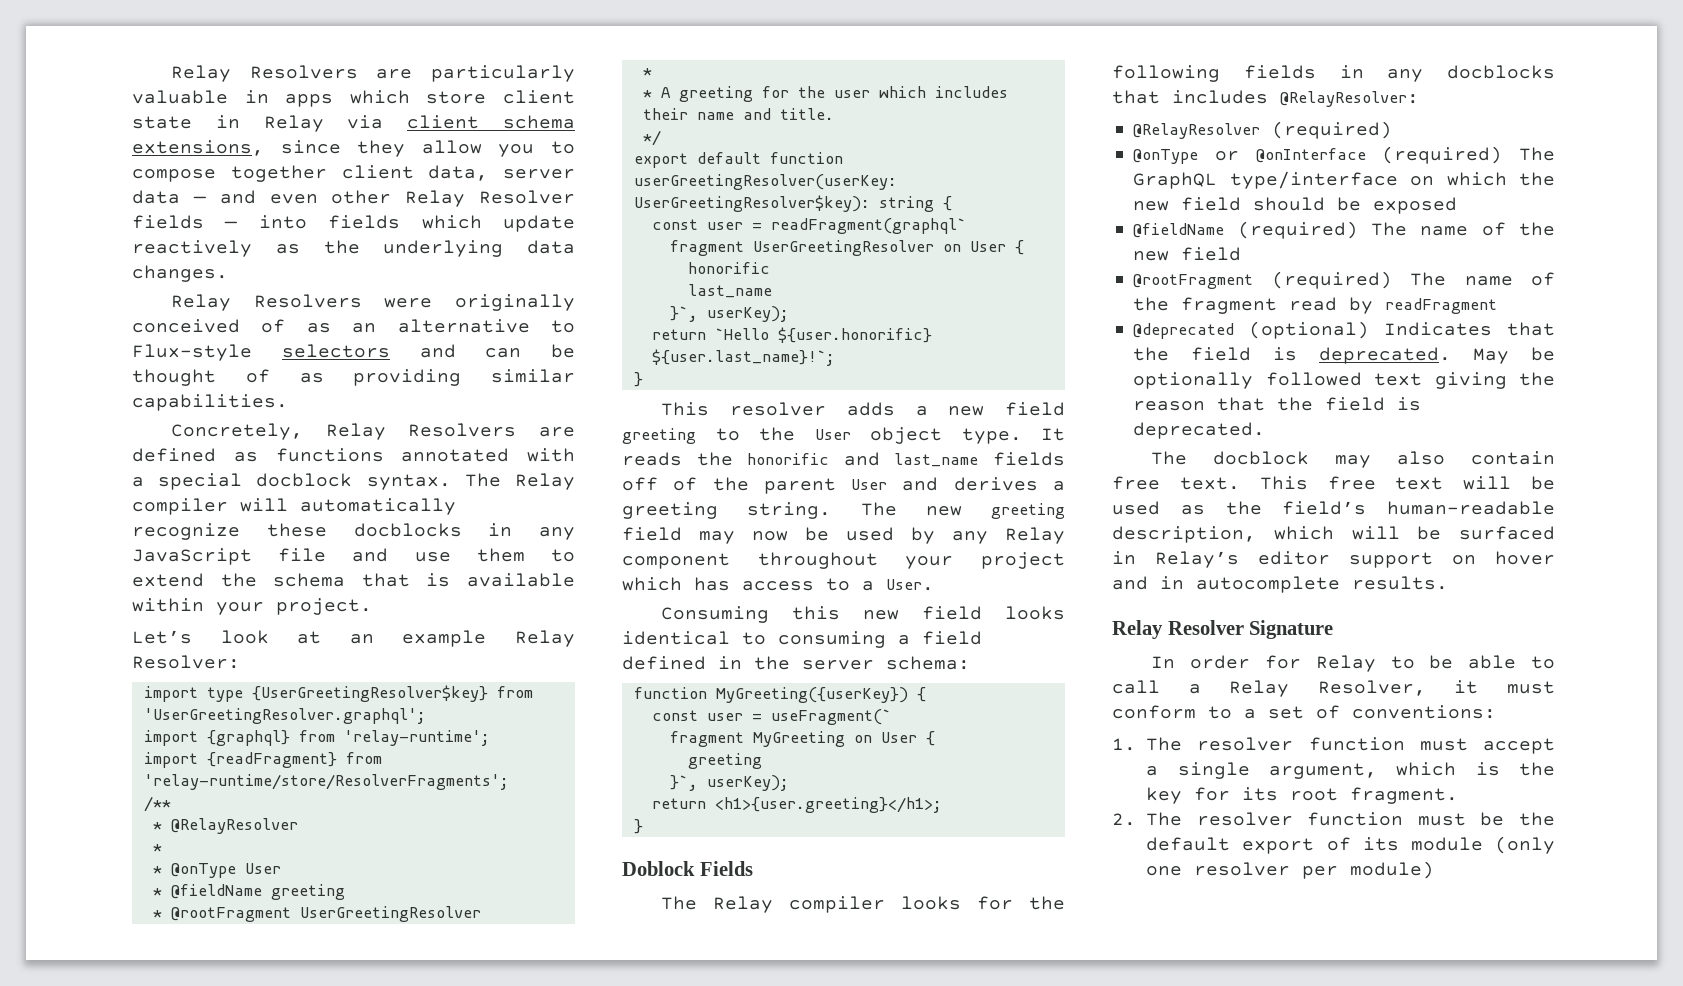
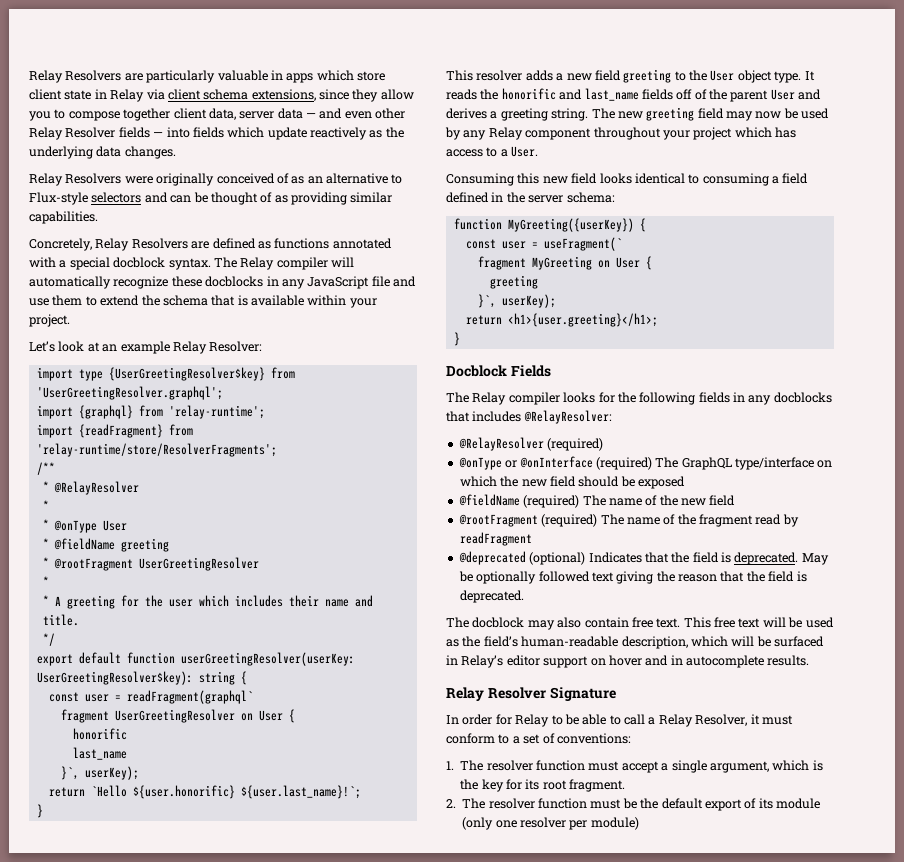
- Doblock Fields
+ Docblock Fields

